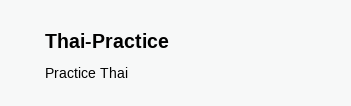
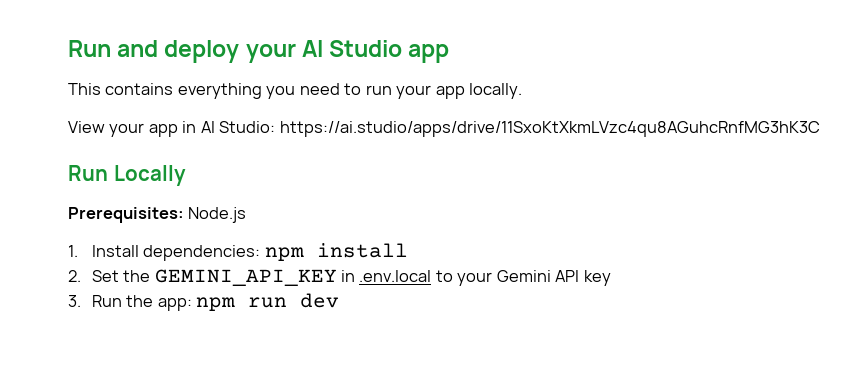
- Thai-Practice
- Practice Thai
+ Run and deploy your AI Studio app
+ This contains everything you need to run your app locally.
+ View your app in AI Studio: https://ai.studio/apps/drive/11SxoKtXkmLVzc4qu8AGuhcRnfMG3hK3C
+ Run Locally
+ Prerequisites: Node.js
+ 1. Install dependencies: npm install
+ 2. Set the GEMINI_API_KEY in .env.local to your Gemini API key
+ 3. Run the app: npm run dev

